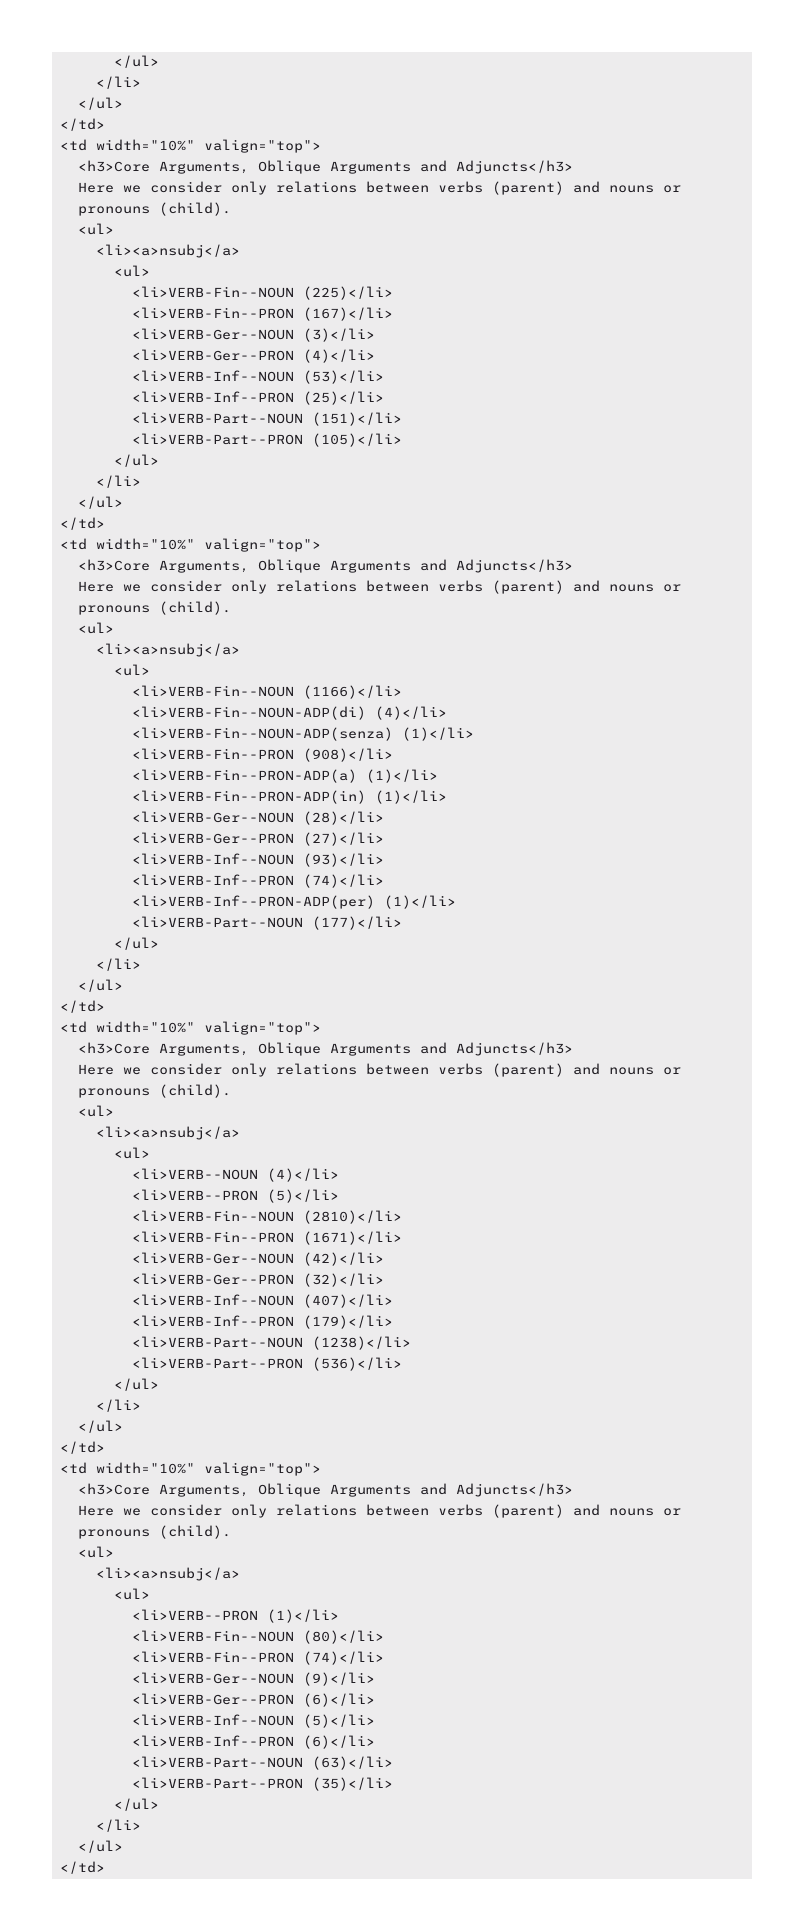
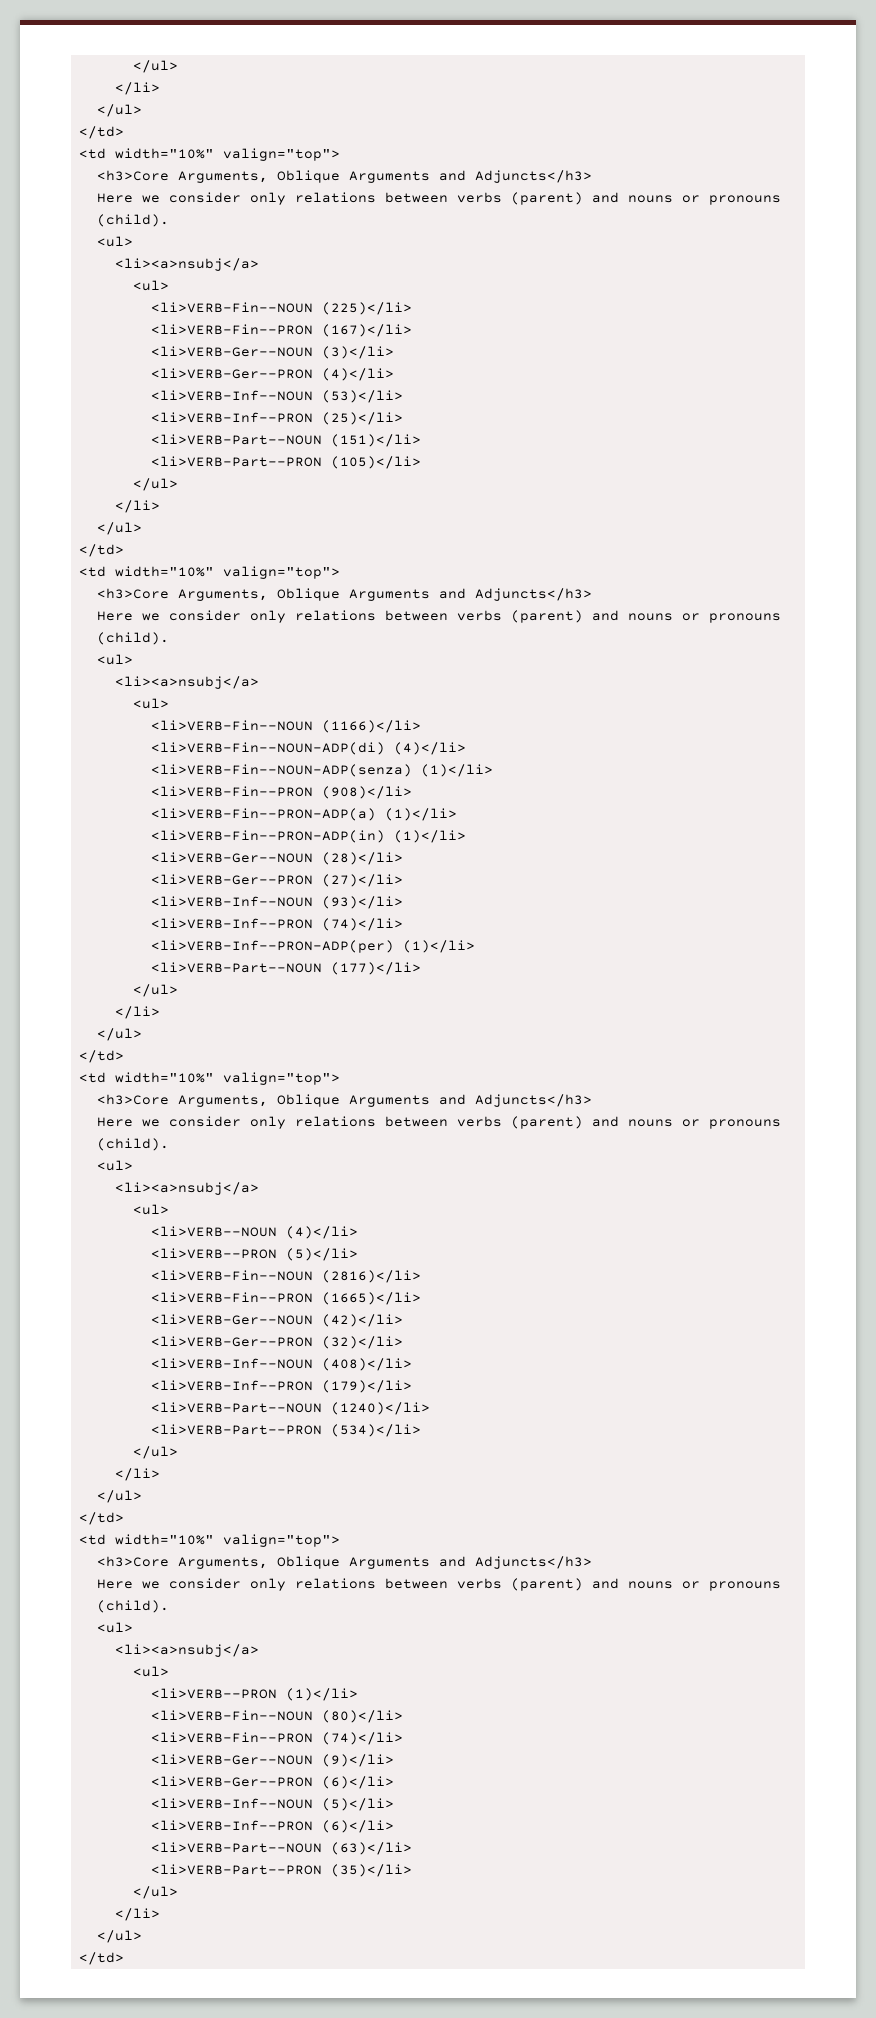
- <li>VERB-Fin--NOUN (2810)</li>
- <li>VERB-Fin--PRON (1671)</li>
+ <li>VERB-Fin--NOUN (2816)</li>
+ <li>VERB-Fin--PRON (1665)</li>
- <li>VERB-Inf--NOUN (407)</li>
+ <li>VERB-Inf--NOUN (408)</li>
- <li>VERB-Part--NOUN (1238)</li>
- <li>VERB-Part--PRON (536)</li>
+ <li>VERB-Part--NOUN (1240)</li>
+ <li>VERB-Part--PRON (534)</li>

